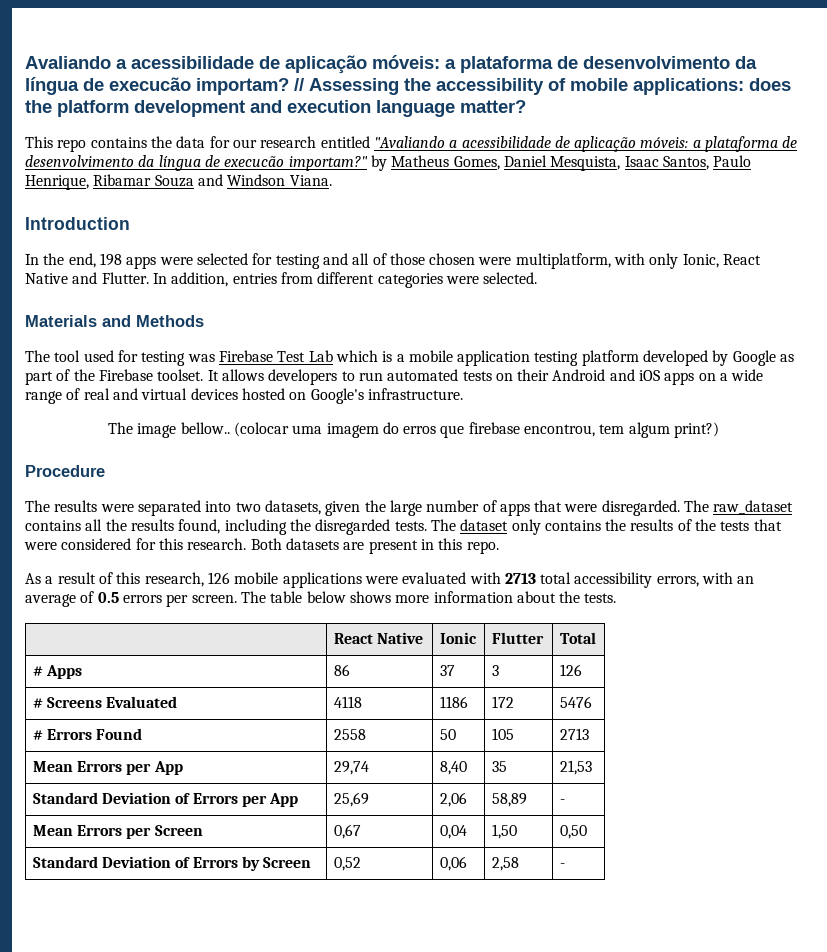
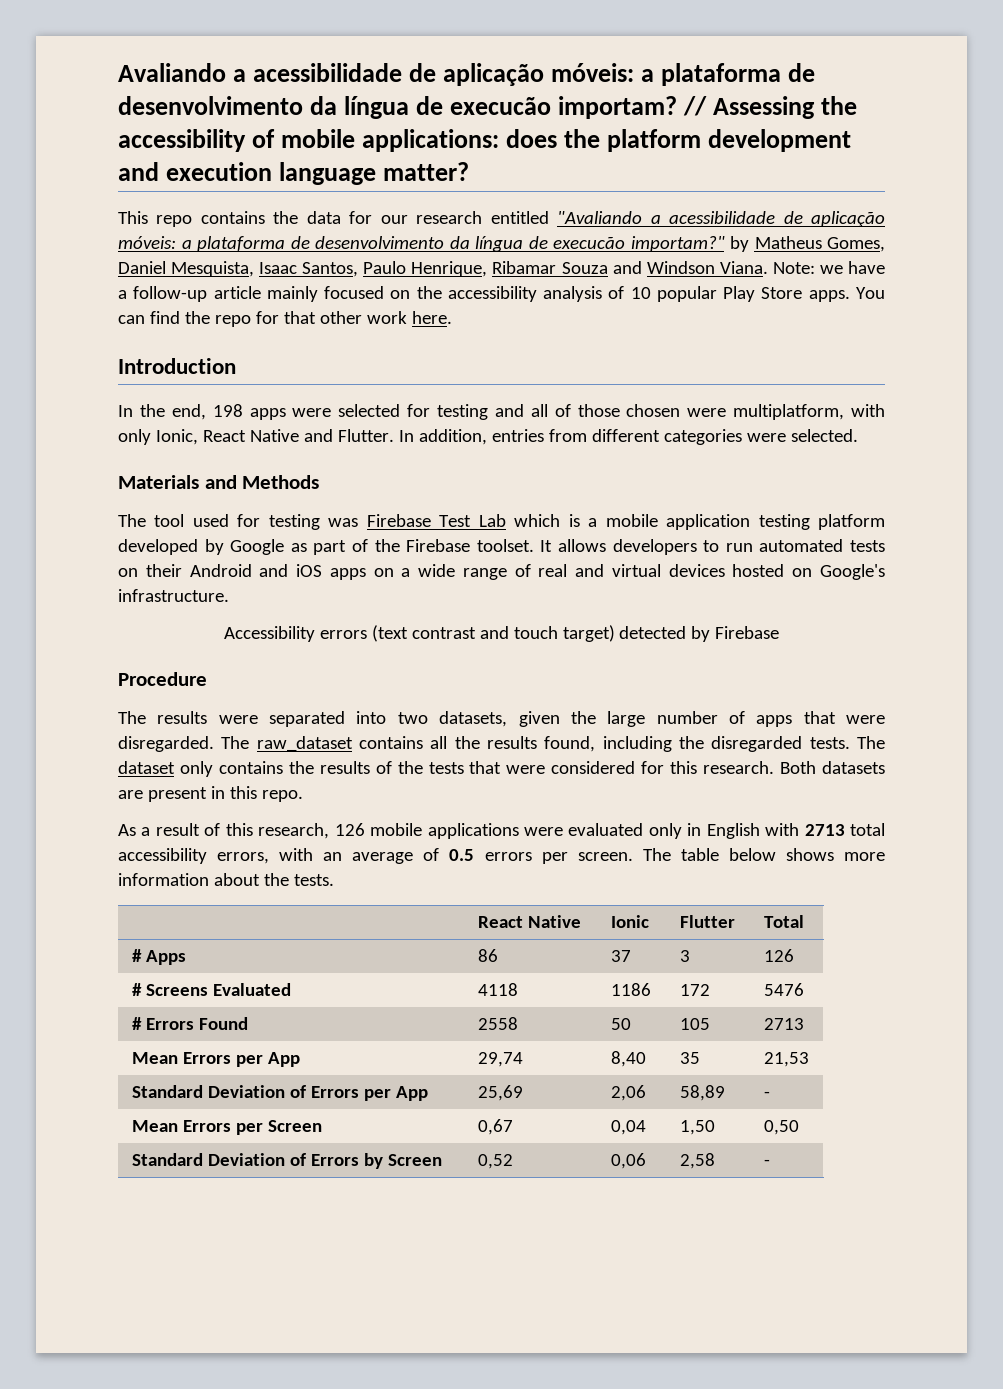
+ Note: we have a follow-up article mainly focused on the accessibility analysis of 10 popular Play Store apps. You can find the repo for that other work here.
- The image bellow.. (colocar uma imagem do erros que firebase encontrou, tem algum print?)
+ Accessibility errors (text contrast and touch target) detected by Firebase
- As a result of this research, 126 mobile applications were evaluated with 2713 total accessibility errors, with an average of 0.5 errors per screen.
+ As a result of this research, 126 mobile applications were evaluated only in English with 2713 total accessibility errors, with an average of 0.5 errors per screen.

